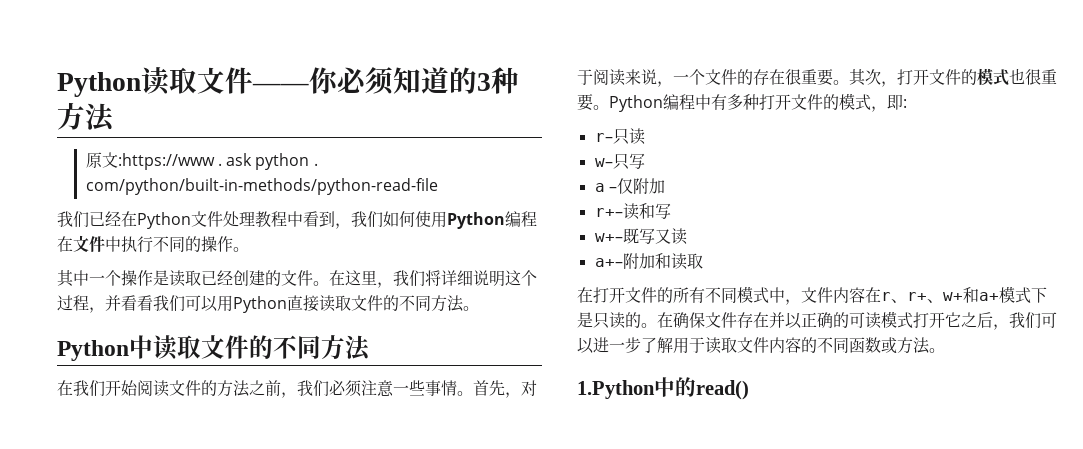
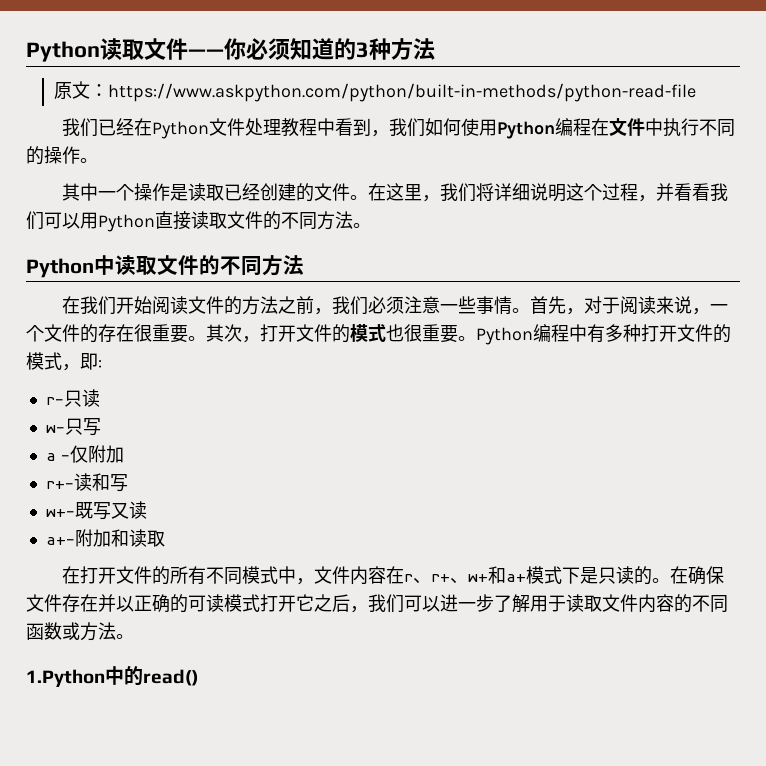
- 原文:https://www . ask python . com/python/built-in-methods/python-read-file
+ 原文：https://www.askpython.com/python/built-in-methods/python-read-file

